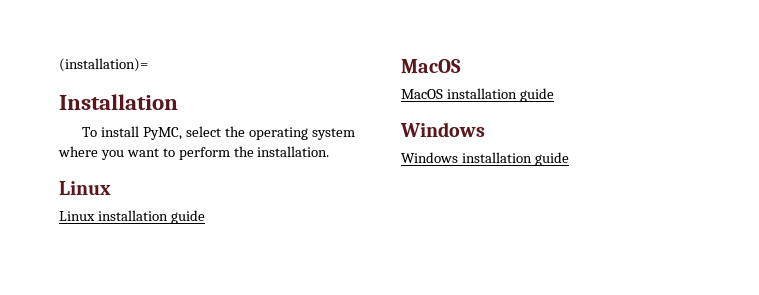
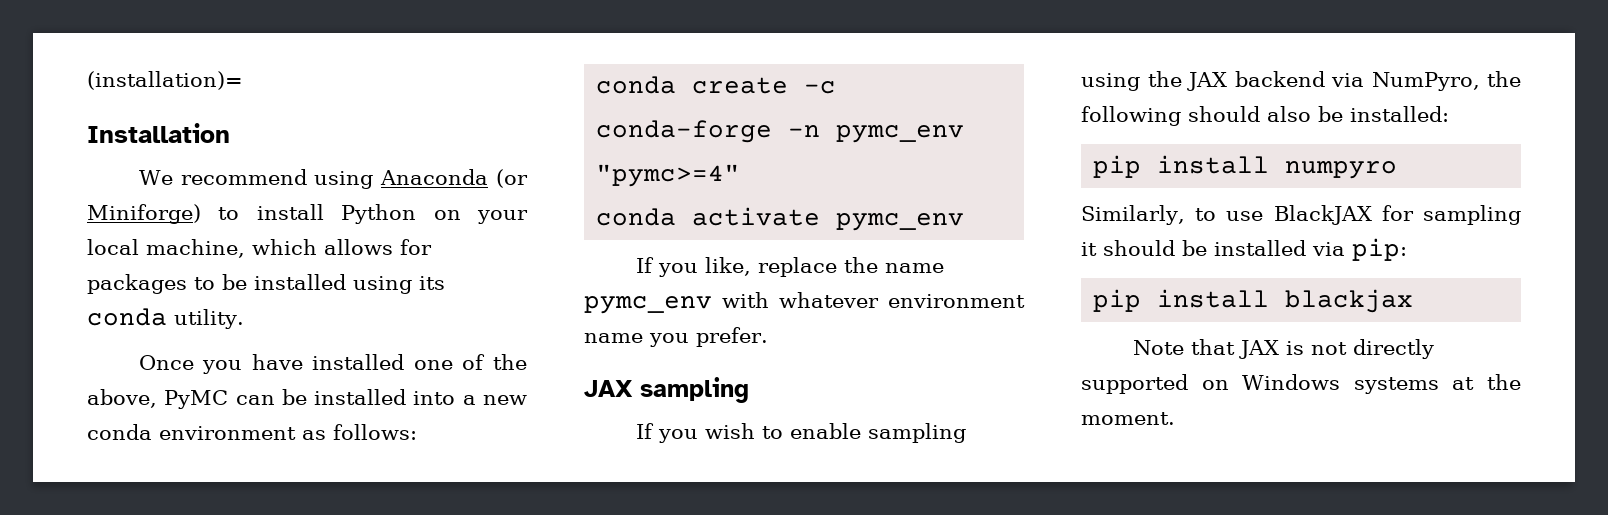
- To install PyMC, select the operating system where you want to perform the installation.
- Linux
- Linux installation guide
- MacOS
- MacOS installation guide
- Windows
- Windows installation guide
+ We recommend using Anaconda (or Miniforge) to install Python on your local machine, which allows for packages to be installed using its conda utility.
+ Once you have installed one of the above, PyMC can be installed into a new conda environment as follows:
+ conda create -c conda-forge -n pymc_env "pymc>=4"
+ conda activate pymc_env
+ If you like, replace the name pymc_env with whatever environment name you prefer.
+ JAX sampling
+ If you wish to enable sampling using the JAX backend via NumPyro, the following should also be installed:
+ pip install numpyro
+ Similarly, to use BlackJAX for sampling it should be installed via pip:
+ pip install blackjax
+ Note that JAX is not directly supported on Windows systems at the moment.

